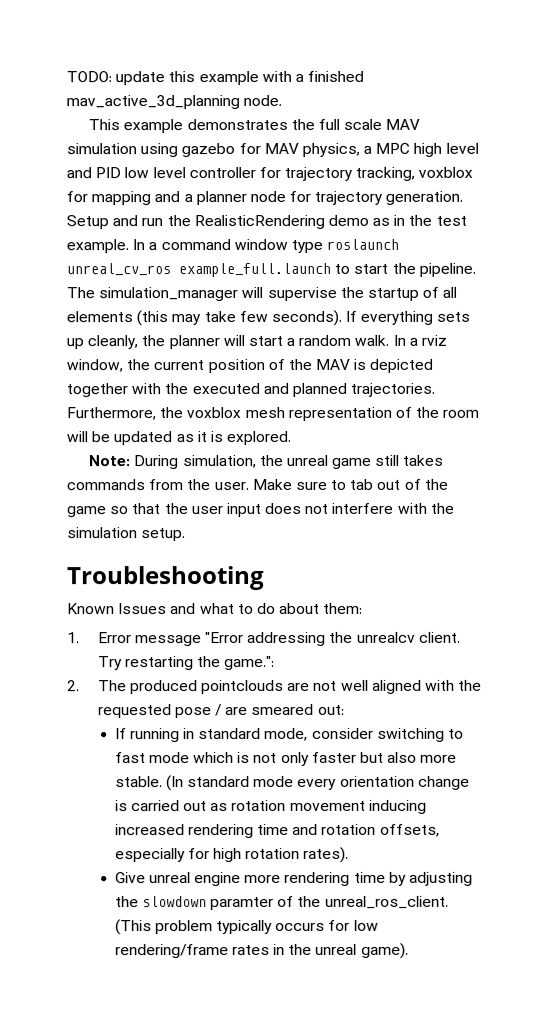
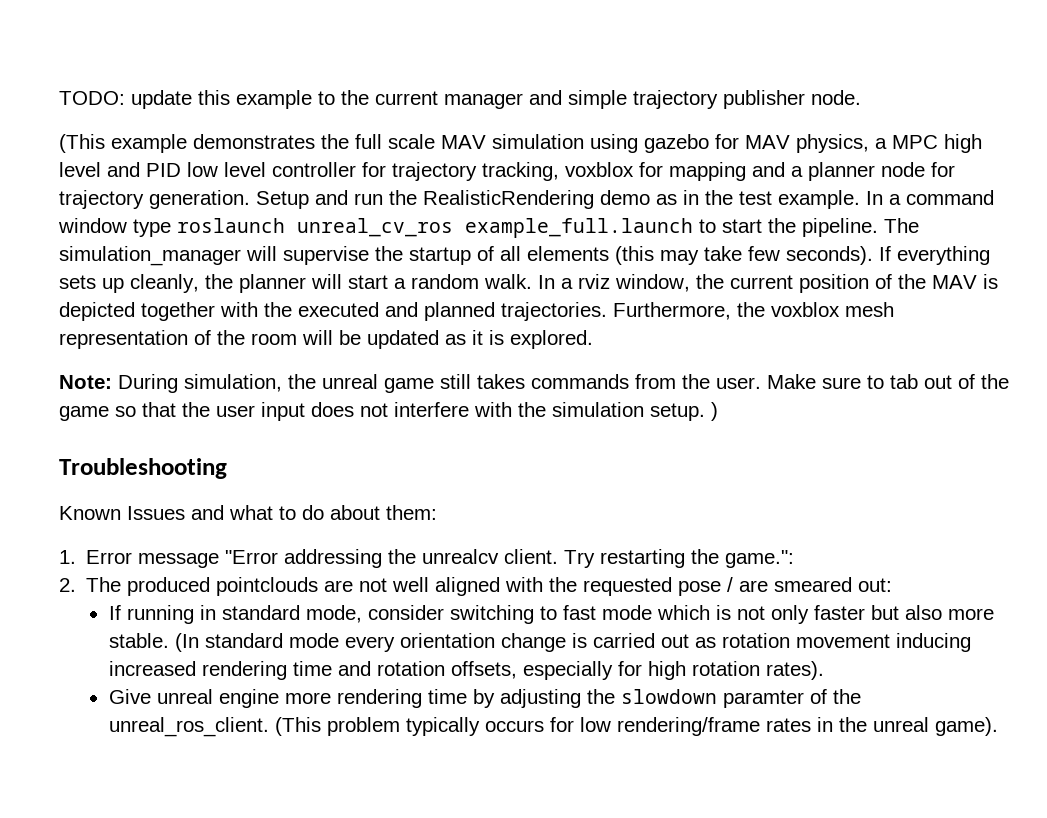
- TODO: update this example with a finished mav_active_3d_planning node.
+ TODO: update this example to the current manager and simple trajectory publisher node.
- This example demonstrates the full scale MAV simulation using gazebo for MAV physics, a MPC high level and PID low level controller for trajectory tracking, voxblox for mapping and a planner node for trajectory generation.
+ (This example demonstrates the full scale MAV simulation using gazebo for MAV physics, a MPC high level and PID low level controller for trajectory tracking, voxblox for mapping and a planner node for trajectory generation.
- Make sure to tab out of the game so that the user input does not interfere with the simulation setup.
+ Make sure to tab out of the game so that the user input does not interfere with the simulation setup. )

